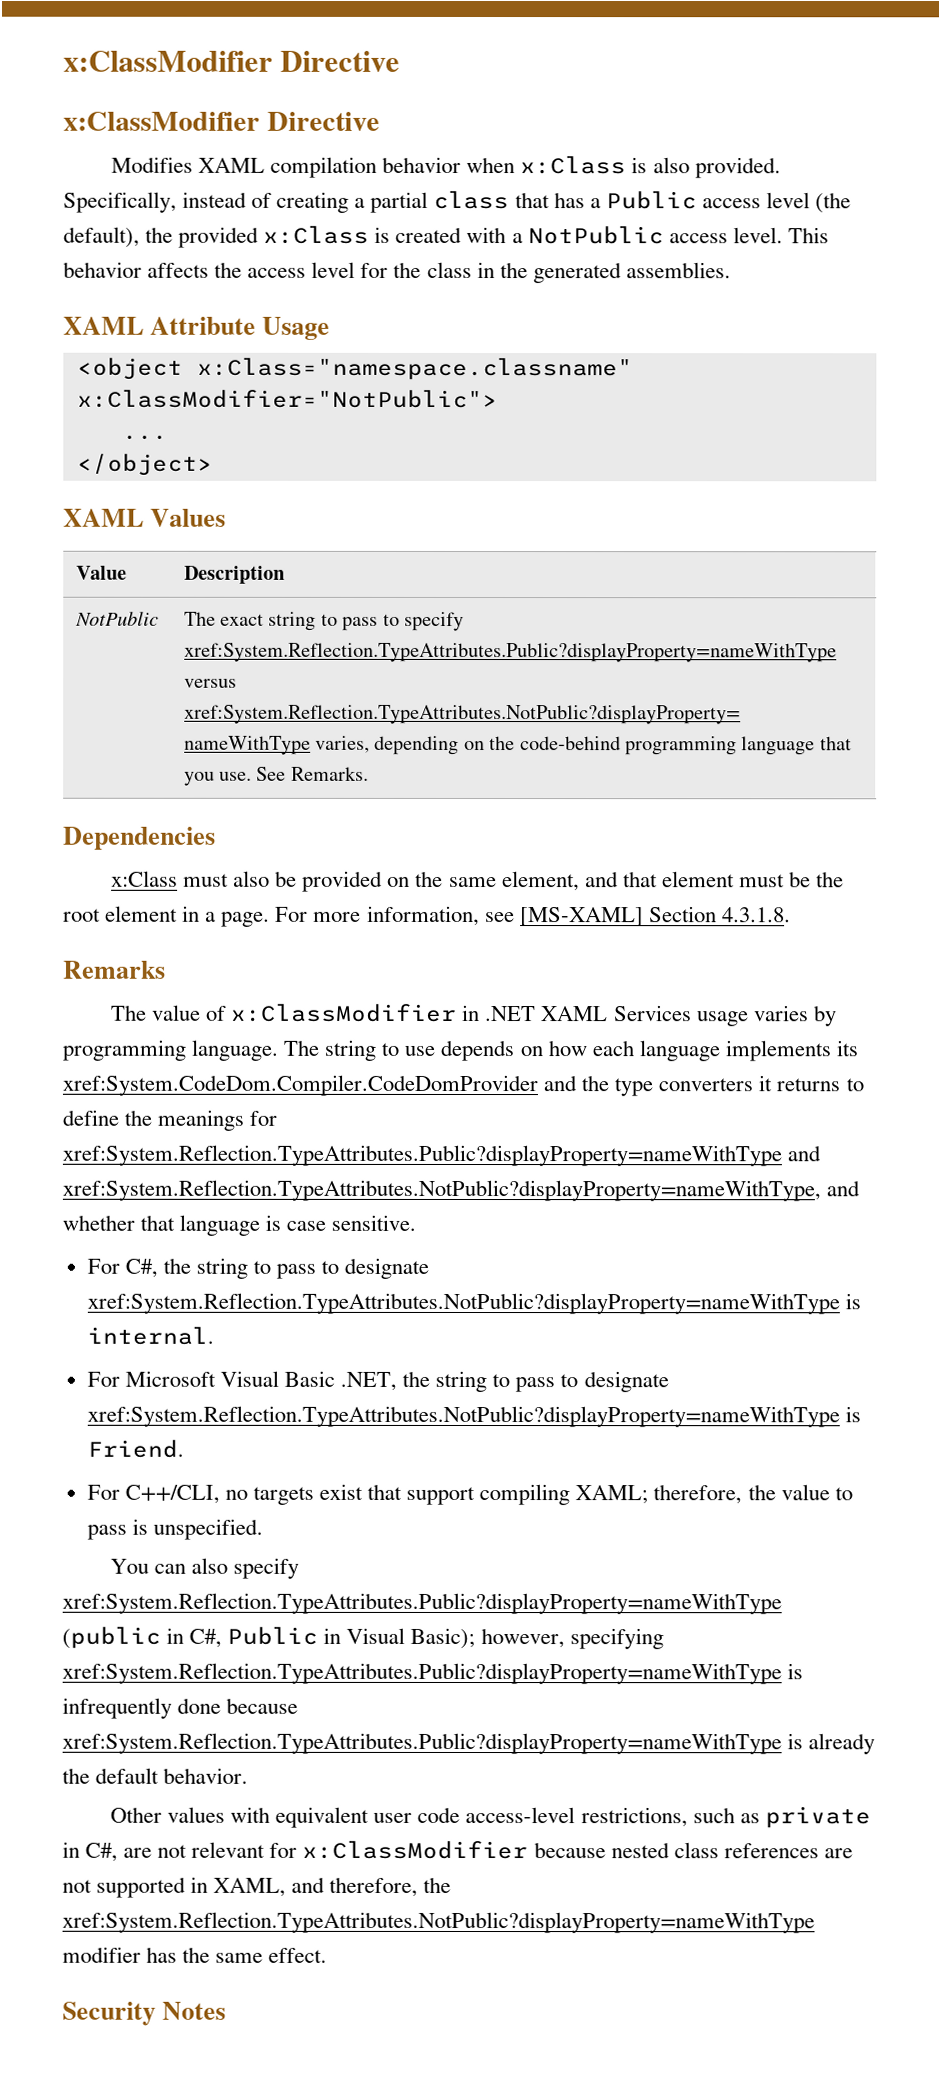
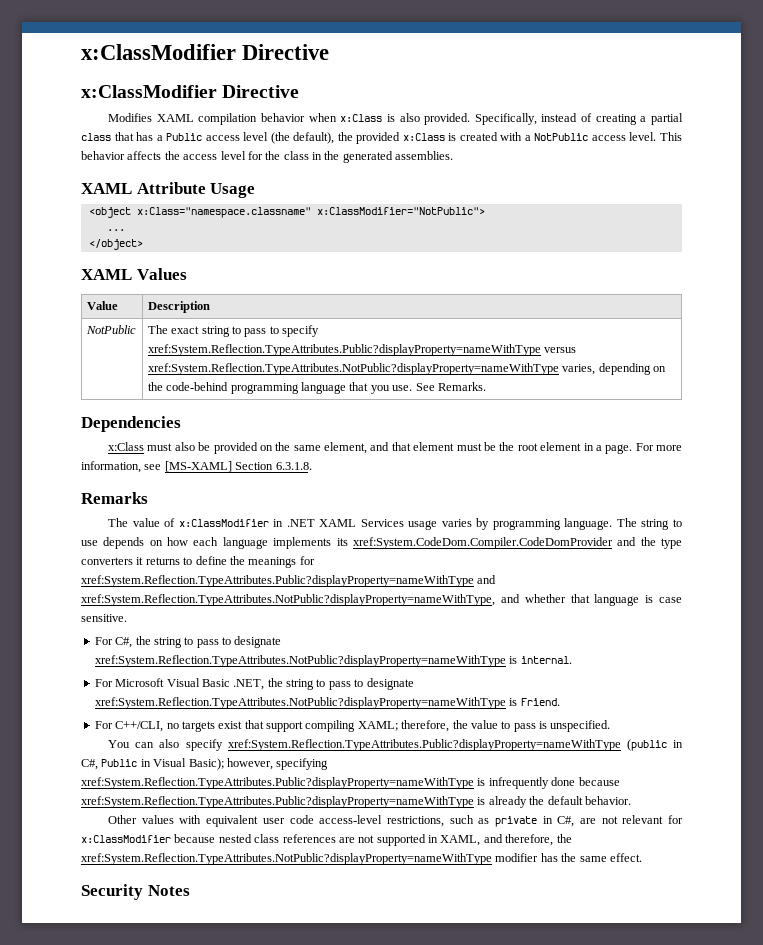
- For more information, see [MS-XAML] Section 4.3.1.8.
+ For more information, see [MS-XAML] Section 6.3.1.8.

